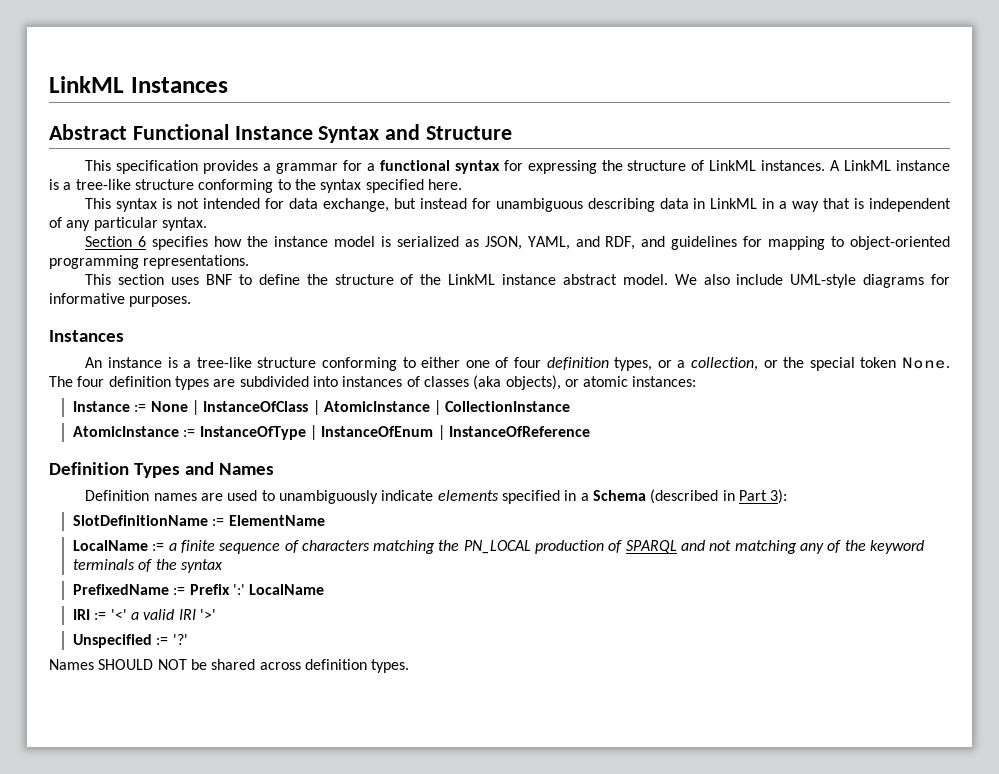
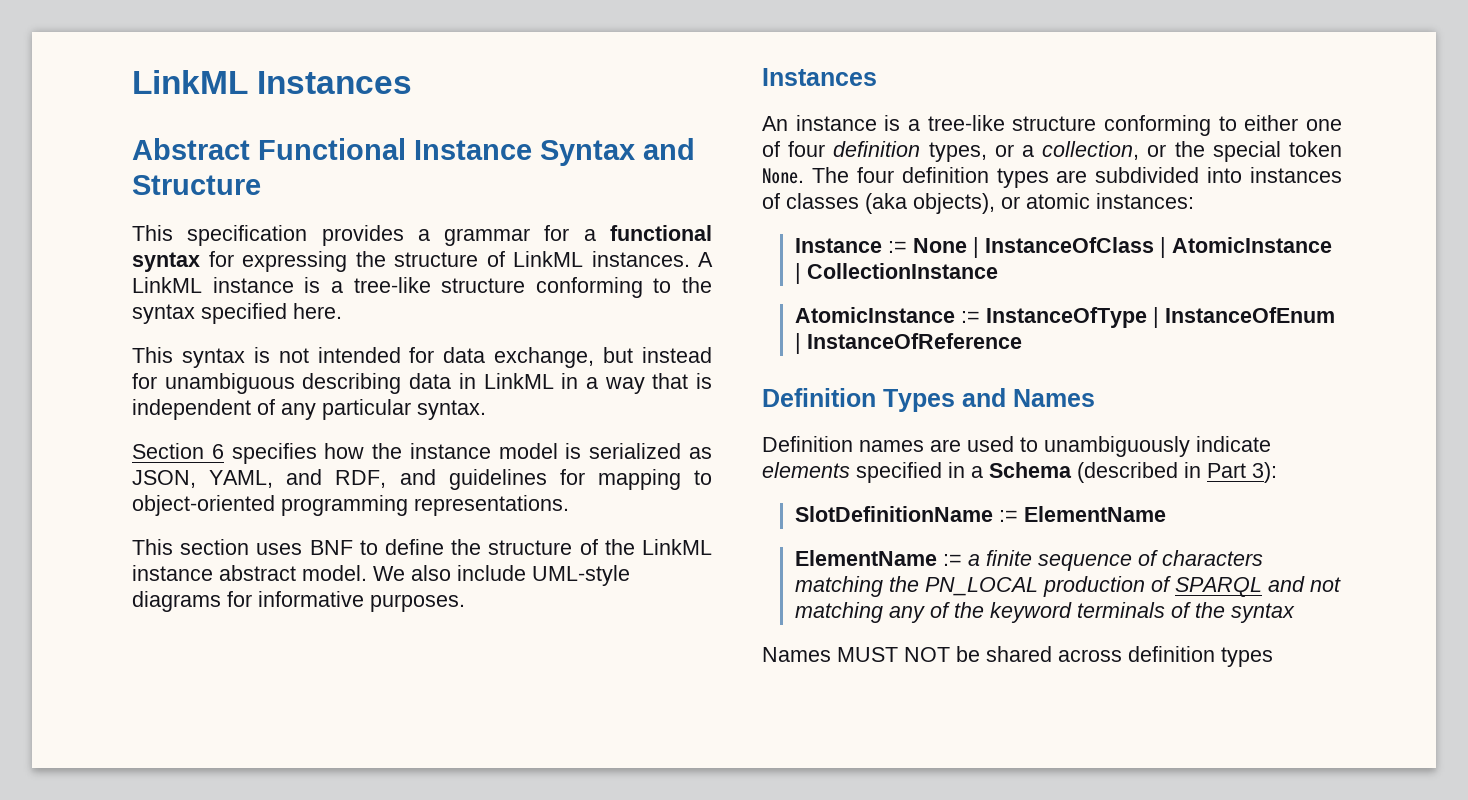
- LocalName := a finite sequence of characters matching the PN_LOCAL production of SPARQL and not matching any of the keyword terminals of the syntax
+ ElementName := a finite sequence of characters matching the PN_LOCAL production of SPARQL and not matching any of the keyword terminals of the syntax
- PrefixedName := Prefix ':' LocalName
- IRI := '<' a valid IRI '>'
- Unspecified := '?'
- Names SHOULD NOT be shared across definition types.
+ Names MUST NOT be shared across definition types

